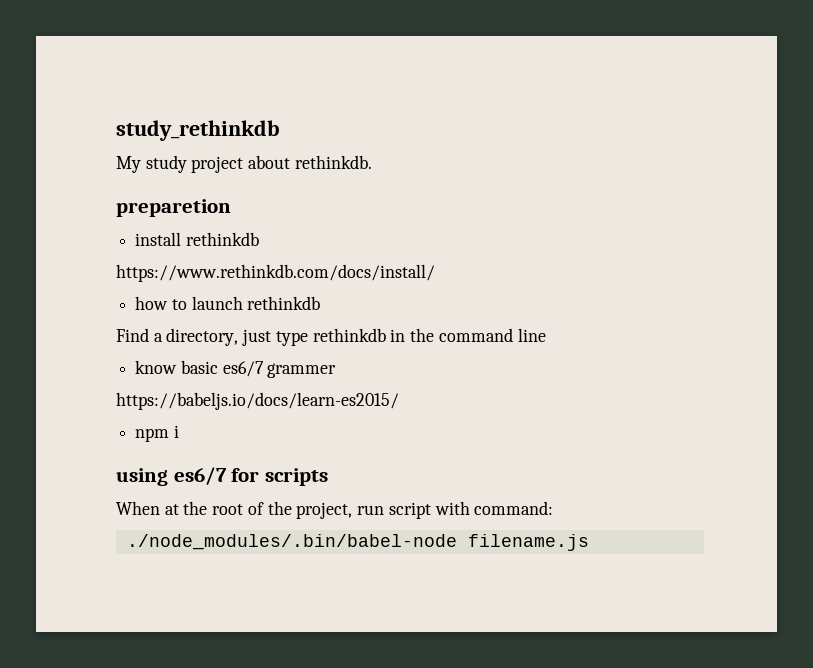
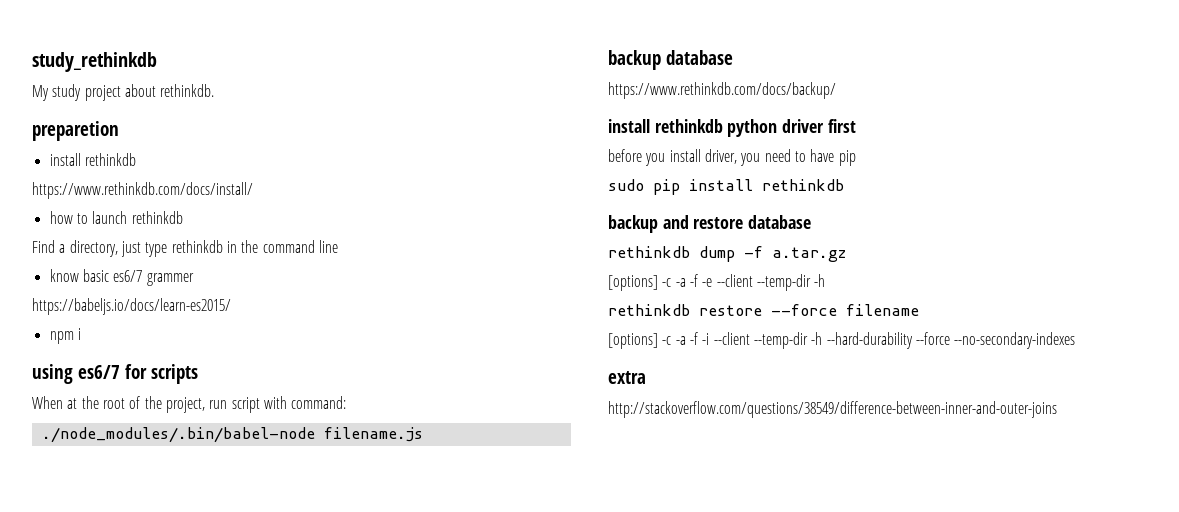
+ backup database
+ https://www.rethinkdb.com/docs/backup/
+ install rethinkdb python driver first
+ before you install driver, you need to have pip
+ sudo pip install rethinkdb
+ backup and restore database
+ rethinkdb dump -f a.tar.gz
+ [options] -c -a -f -e --client --temp-dir -h
+ rethinkdb restore --force filename
+ [options] -c -a -f -i --client --temp-dir -h --hard-durability --force --no-secondary-indexes
+ extra
+ http://stackoverflow.com/questions/38549/difference-between-inner-and-outer-joins

